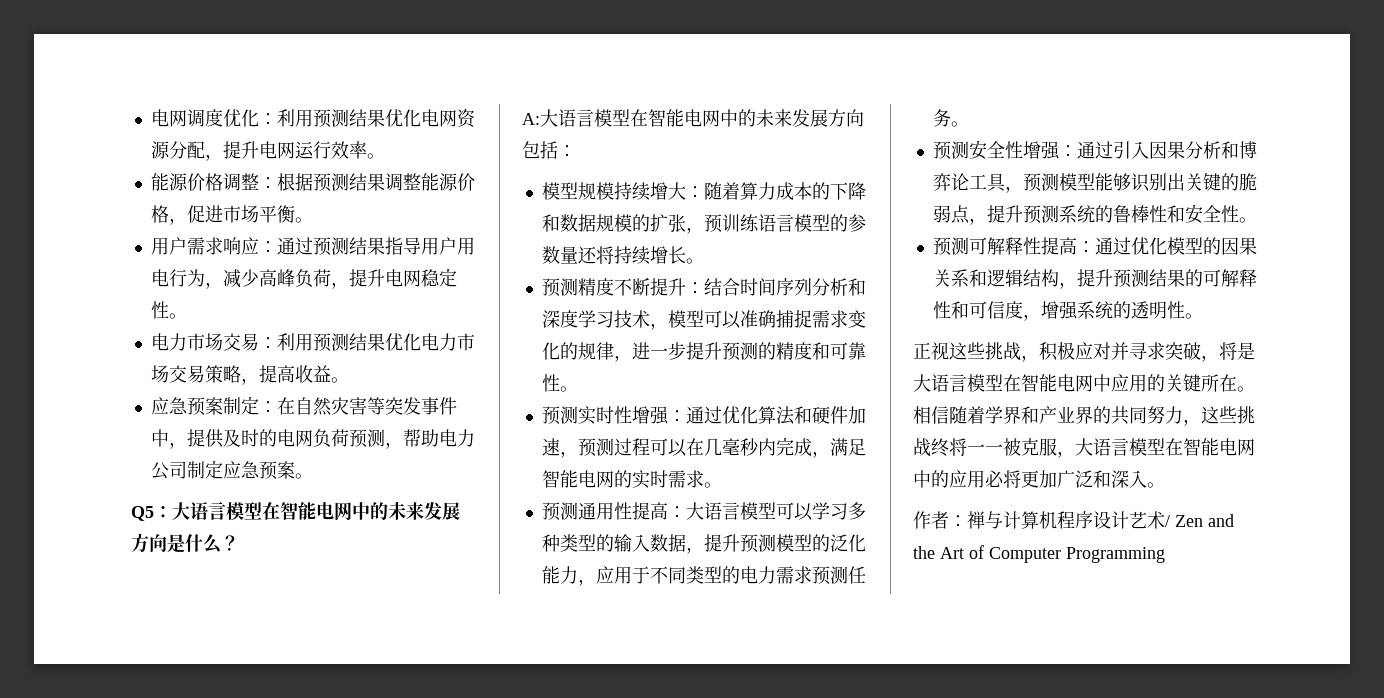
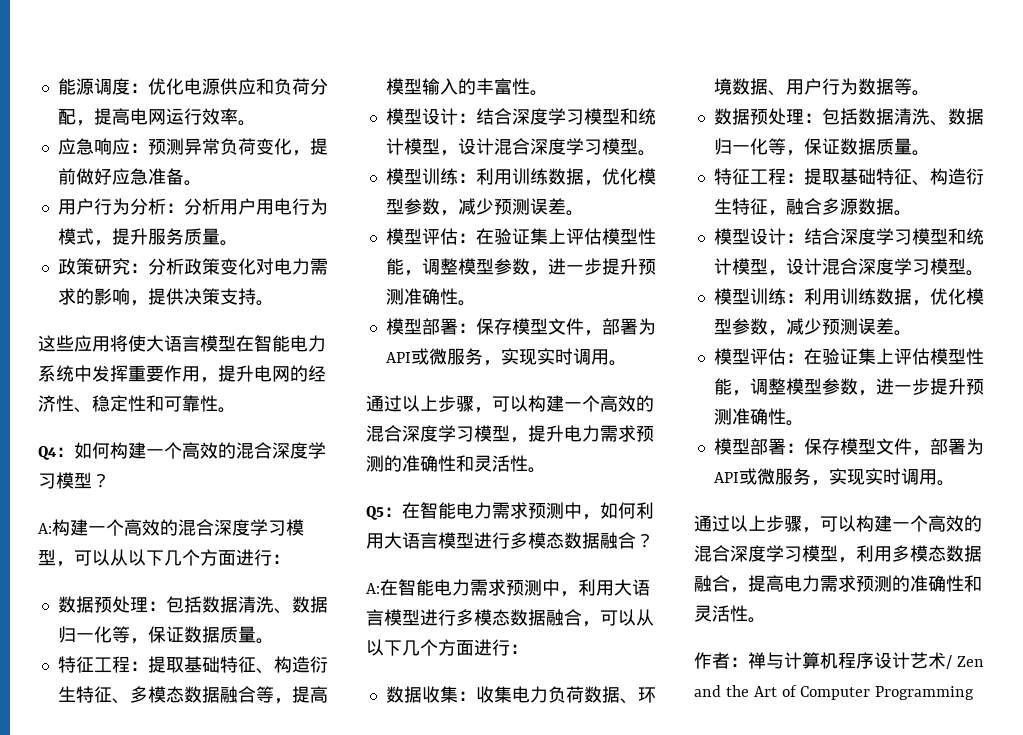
- 电网调度优化：利用预测结果优化电网资源分配，提升电网运行效率。
+ 能源调度：优化电源供应和负荷分配，提高电网运行效率。
- 能源价格调整：根据预测结果调整能源价格，促进市场平衡。
- 用户需求响应：通过预测结果指导用户用电行为，减少高峰负荷，提升电网稳定性。
- 电力市场交易：利用预测结果优化电力市场交易策略，提高收益。
- 应急预案制定：在自然灾害等突发事件中，提供及时的电网负荷预测，帮助电力公司制定应急预案。
- Q5：大语言模型在智能电网中的未来发展方向是什么？
- A:大语言模型在智能电网中的未来发展方向包括：
- 模型规模持续增大：随着算力成本的下降和数据规模的扩张，预训练语言模型的参数量还将持续增长。
- 预测精度不断提升：结合时间序列分析和深度学习技术，模型可以准确捕捉需求变化的规律，进一步提升预测的精度和可靠性。
- 预测实时性增强：通过优化算法和硬件加速，预测过程可以在几毫秒内完成，满足智能电网的实时需求。
- 预测通用性提高：大语言模型可以学习多种类型的输入数据，提升预测模型的泛化能力，应用于不同类型的电力需求预测任务。
- 预测安全性增强：通过引入因果分析和博弈论工具，预测模型能够识别出关键的脆弱点，提升预测系统的鲁棒性和安全性。
- 预测可解释性提高：通过优化模型的因果关系和逻辑结构，提升预测结果的可解释性和可信度，增强系统的透明性。
- 正视这些挑战，积极应对并寻求突破，将是大语言模型在智能电网中应用的关键所在。相信随着学界和产业界的共同努力，这些挑战终将一一被克服，大语言模型在智能电网中的应用必将更加广泛和深入。
+ 应急响应：预测异常负荷变化，提前做好应急准备。
+ 用户行为分析：分析用户用电行为模式，提升服务质量。
+ 政策研究：分析政策变化对电力需求的影响，提供决策支持。
+ 这些应用将使大语言模型在智能电力系统中发挥重要作用，提升电网的经济性、稳定性和可靠性。
+ Q4：如何构建一个高效的混合深度学习模型？
+ A:构建一个高效的混合深度学习模型，可以从以下几个方面进行：
+ 数据预处理：包括数据清洗、数据归一化等，保证数据质量。
+ 特征工程：提取基础特征、构造衍生特征、多模态数据融合等，提高模型输入的丰富性。
+ 模型设计：结合深度学习模型和统计模型，设计混合深度学习模型。
+ 模型训练：利用训练数据，优化模型参数，减少预测误差。
+ 模型评估：在验证集上评估模型性能，调整模型参数，进一步提升预测准确性。
+ 模型部署：保存模型文件，部署为API或微服务，实现实时调用。
+ 通过以上步骤，可以构建一个高效的混合深度学习模型，提升电力需求预测的准确性和灵活性。
+ Q5：在智能电力需求预测中，如何利用大语言模型进行多模态数据融合？
+ A:在智能电力需求预测中，利用大语言模型进行多模态数据融合，可以从以下几个方面进行：
+ 数据收集：收集电力负荷数据、环境数据、用户行为数据等。
+ 数据预处理：包括数据清洗、数据归一化等，保证数据质量。
+ 特征工程：提取基础特征、构造衍生特征，融合多源数据。
+ 模型设计：结合深度学习模型和统计模型，设计混合深度学习模型。
+ 模型训练：利用训练数据，优化模型参数，减少预测误差。
+ 模型评估：在验证集上评估模型性能，调整模型参数，进一步提升预测准确性。
+ 模型部署：保存模型文件，部署为API或微服务，实现实时调用。
+ 通过以上步骤，可以构建一个高效的混合深度学习模型，利用多模态数据融合，提高电力需求预测的准确性和灵活性。

